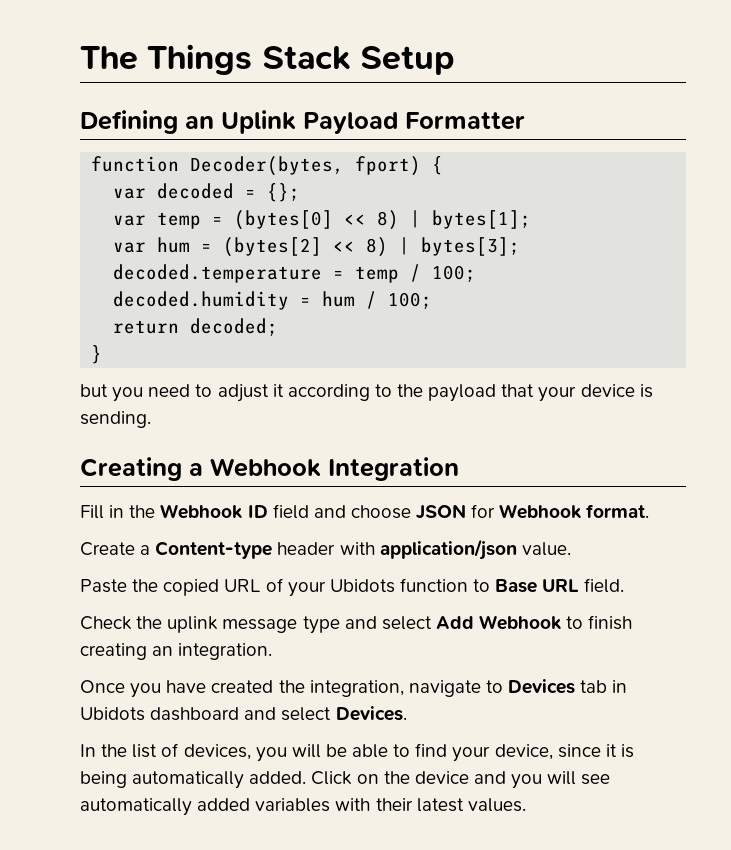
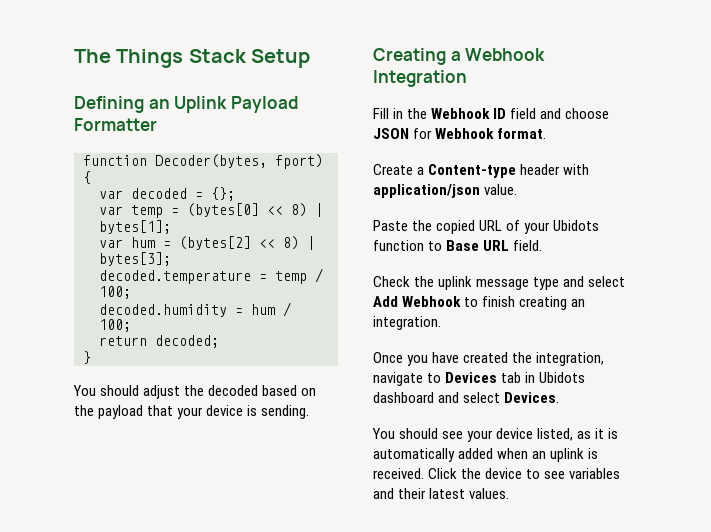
- but you need to adjust it according to the payload that your device is sending.
+ You should adjust the decoded based on the payload that your device is sending.
- In the list of devices, you will be able to find your device, since it is being automatically added. Click on the device and you will see automatically added variables with their latest values.
+ You should see your device listed, as it is automatically added when an uplink is received. Click the device to see variables and their latest values.

